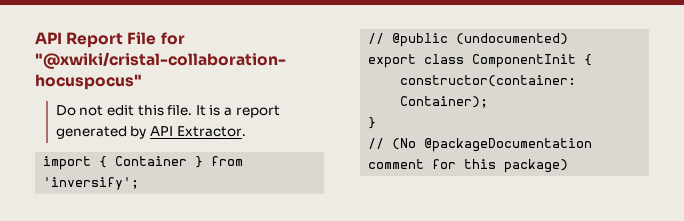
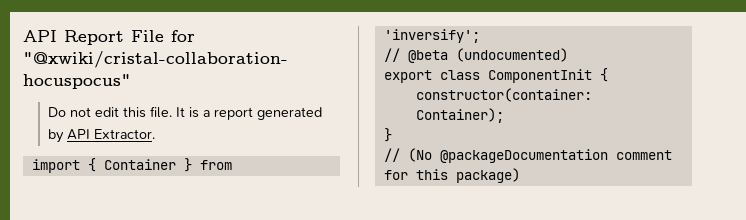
- // @public (undocumented)
+ // @beta (undocumented)

